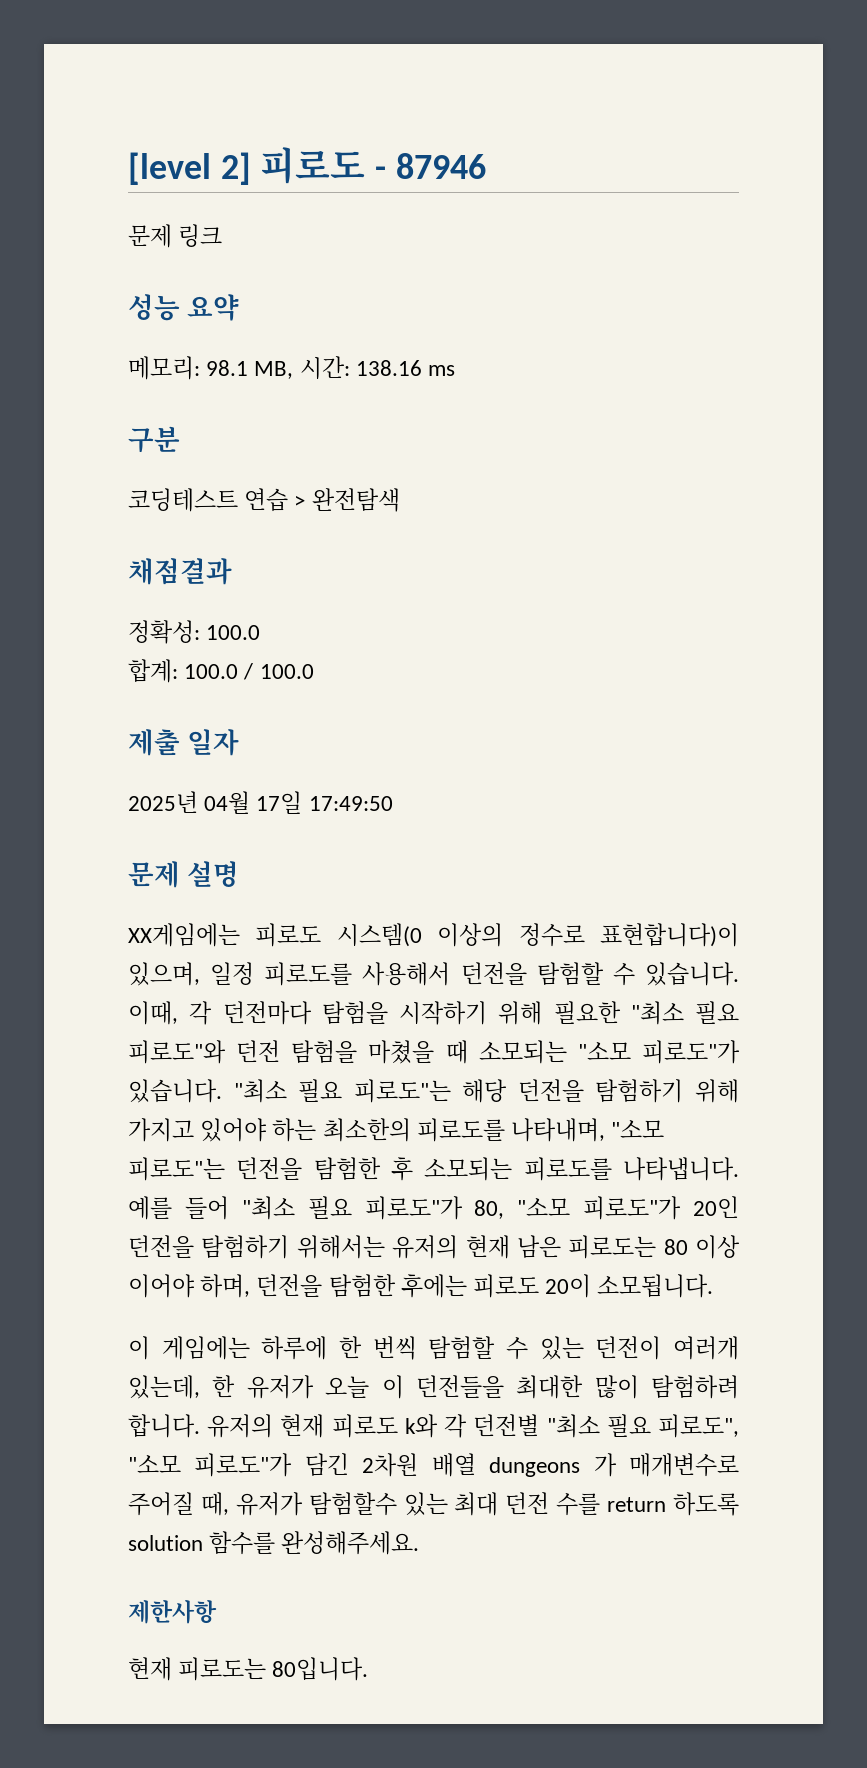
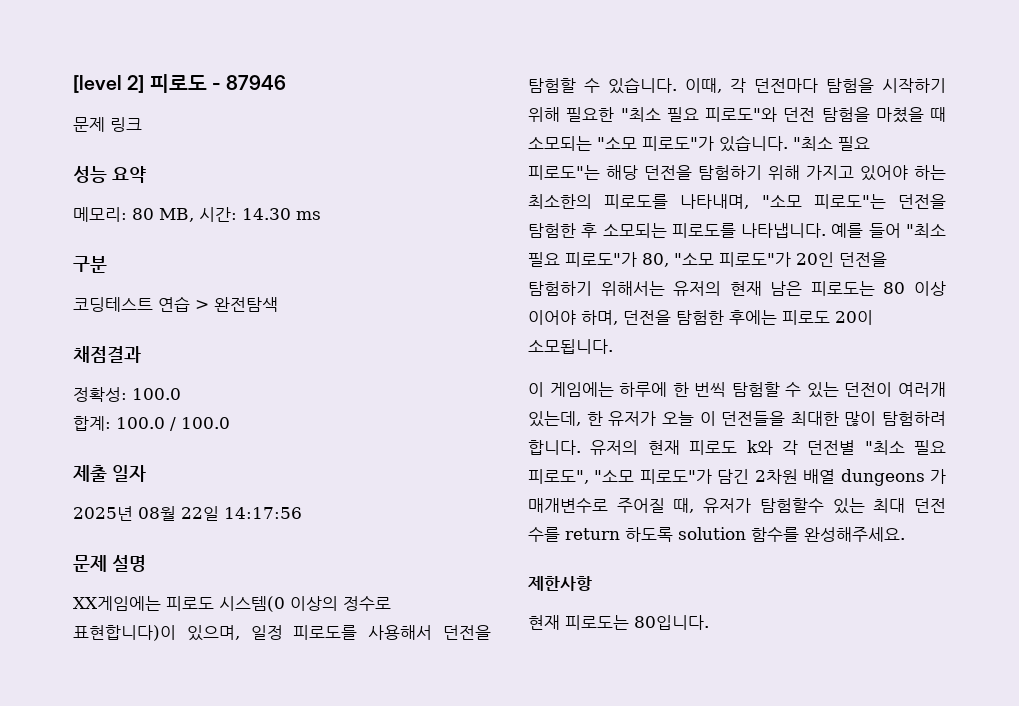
- 메모리: 98.1 MB, 시간: 138.16 ms
+ 메모리: 80 MB, 시간: 14.30 ms
- 2025년 04월 17일 17:49:50
+ 2025년 08월 22일 14:17:56

